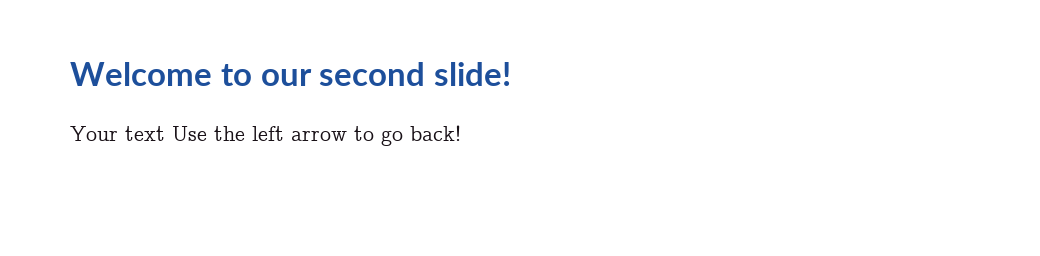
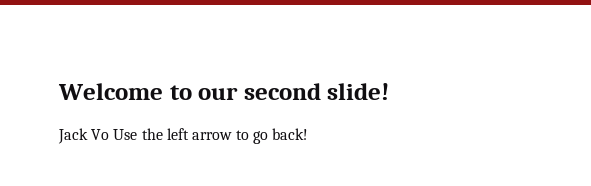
- Your text Use the left arrow to go back!
+ Jack Vo Use the left arrow to go back!

